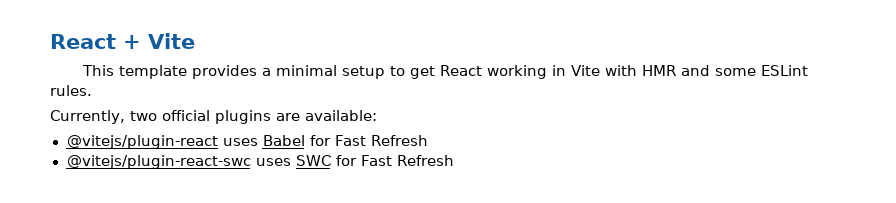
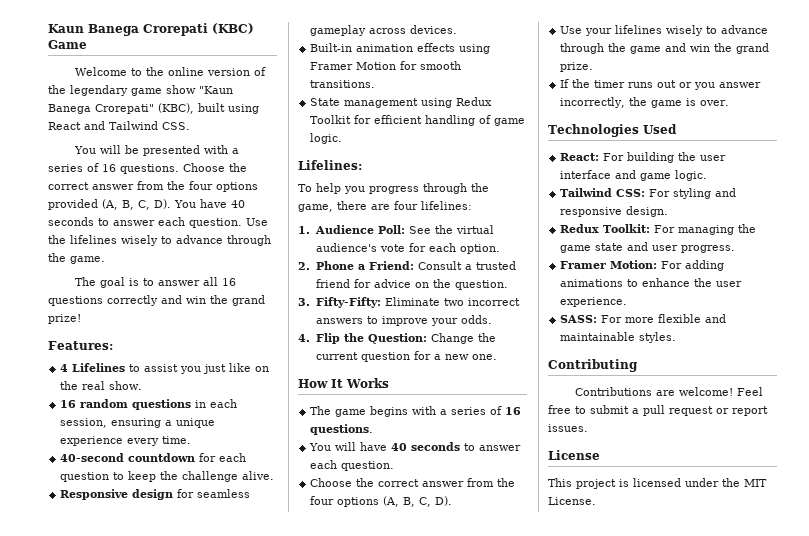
- React + Vite
- This template provides a minimal setup to get React working in Vite with HMR and some ESLint rules.
- Currently, two official plugins are available:
- @vitejs/plugin-react uses Babel for Fast Refresh
- @vitejs/plugin-react-swc uses SWC for Fast Refresh
+ Kaun Banega Crorepati (KBC) Game
+ Welcome to the online version of the legendary game show "Kaun Banega Crorepati" (KBC), built using React and Tailwind CSS.
+ You will be presented with a series of 16 questions. Choose the correct answer from the four options provided (A, B, C, D). You have 40 seconds to answer each question. Use the lifelines wisely to advance through the game.
+ The goal is to answer all 16 questions correctly and win the grand prize!
+ Features:
+ 4 Lifelines to assist you just like on the real show.
+ 16 random questions in each session, ensuring a unique experience every time.
+ 40-second countdown for each question to keep the challenge alive.
+ Responsive design for seamless gameplay across devices.
+ Built-in animation effects using Framer Motion for smooth transitions.
+ State management using Redux Toolkit for efficient handling of game logic.
+ Lifelines:
+ To help you progress through the game, there are four lifelines:
+ 1. Audience Poll: See the virtual audience's vote for each option.
+ 2. Phone a Friend: Consult a trusted friend for advice on the question.
+ 3. Fifty-Fifty: Eliminate two incorrect answers to improve your odds.
+ 4. Flip the Question: Change the current question for a new one.
+ How It Works
+ The game begins with a series of 16 questions.
+ You will have 40 seconds to answer each question.
+ Choose the correct answer from the four options (A, B, C, D).
+ Use your lifelines wisely to advance through the game and win the grand prize.
+ If the timer runs out or you answer incorrectly, the game is over.
+ Technologies Used
+ React: For building the user interface and game logic.
+ Tailwind CSS: For styling and responsive design.
+ Redux Toolkit: For managing the game state and user progress.
+ Framer Motion: For adding animations to enhance the user experience.
+ SASS: For more flexible and maintainable styles.
+ Contributing
+ Contributions are welcome! Feel free to submit a pull request or report issues.
+ License
+ This project is licensed under the MIT License.

